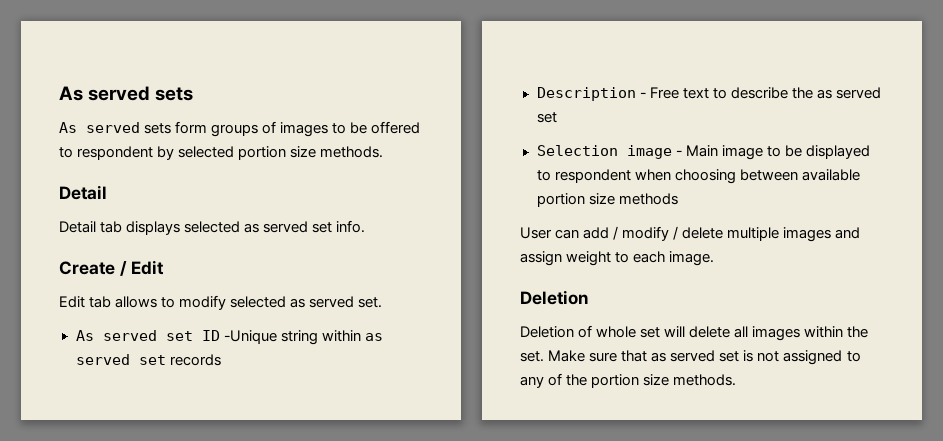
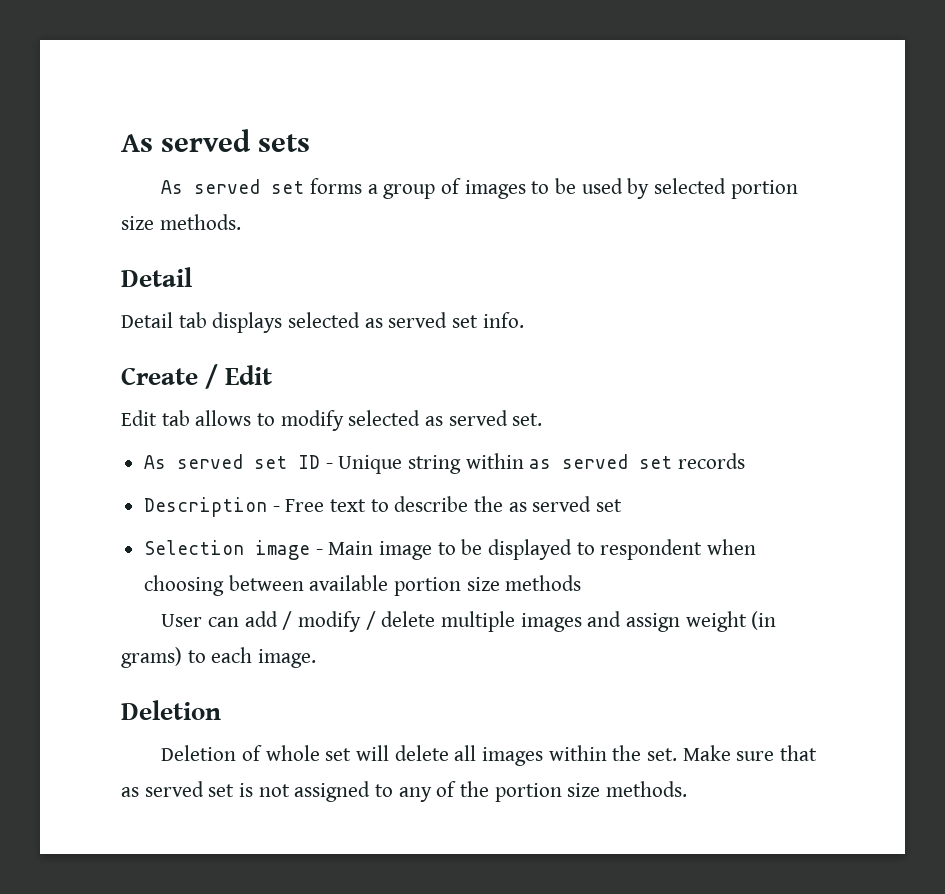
- As served sets form groups of images to be offered to respondent by selected portion size methods.
+ As served set forms a group of images to be used by selected portion size methods.
- As served set ID -Unique string within as served set records
+ As served set ID - Unique string within as served set records
- User can add / modify / delete multiple images and assign weight to each image.
+ User can add / modify / delete multiple images and assign weight (in grams) to each image.

